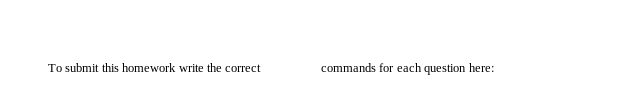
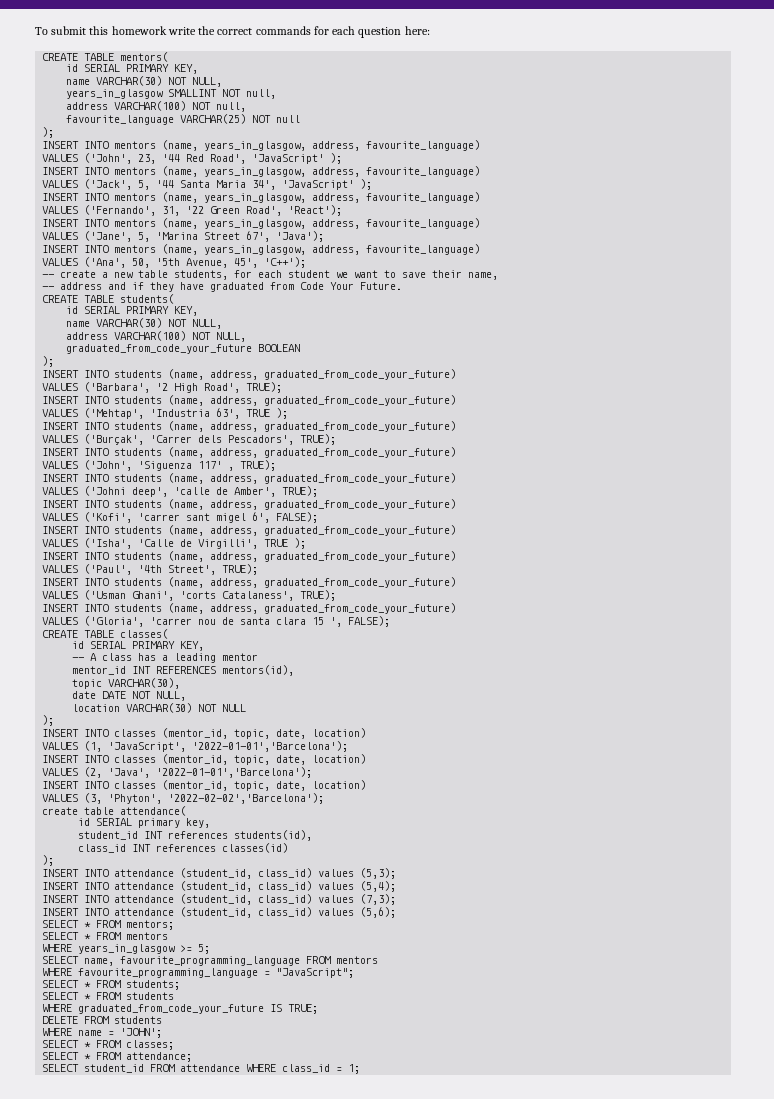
+ CREATE TABLE mentors(
+ id SERIAL PRIMARY KEY,
+ name VARCHAR(30) NOT NULL,
+ years_in_glasgow SMALLINT NOT null,
+ address VARCHAR(100) NOT null,
+ favourite_language VARCHAR(25) NOT null
+ );
+ INSERT INTO mentors (name, years_in_glasgow, address, favourite_language)
+ VALUES ('John', 23, '44 Red Road', 'JavaScript' );
+ INSERT INTO mentors (name, years_in_glasgow, address, favourite_language)
+ VALUES ('Jack', 5, '44 Santa Maria 34', 'JavaScript' );
+ INSERT INTO mentors (name, years_in_glasgow, address, favourite_language)
+ VALUES ('Fernando', 31, '22 Green Road', 'React');
+ INSERT INTO mentors (name, years_in_glasgow, address, favourite_language)
+ VALUES ('Jane', 5, 'Marina Street 67', 'Java');
+ INSERT INTO mentors (name, years_in_glasgow, address, favourite_language)
+ VALUES ('Ana', 50, '5th Avenue, 45', 'C++');
+ -- create a new table students, for each student we want to save their name,
+ -- address and if they have graduated from Code Your Future.
+ CREATE TABLE students(
+ id SERIAL PRIMARY KEY,
+ name VARCHAR(30) NOT NULL,
+ address VARCHAR(100) NOT NULL,
+ graduated_from_code_your_future BOOLEAN
+ );
+ INSERT INTO students (name, address, graduated_from_code_your_future)
+ VALUES ('Barbara', '2 High Road', TRUE);
+ INSERT INTO students (name, address, graduated_from_code_your_future)
+ VALUES ('Mehtap', 'Industria 63', TRUE );
+ INSERT INTO students (name, address, graduated_from_code_your_future)
+ VALUES ('Burçak', 'Carrer dels Pescadors', TRUE);
+ INSERT INTO students (name, address, graduated_from_code_your_future)
+ VALUES ('John', 'Siguenza 117' , TRUE);
+ INSERT INTO students (name, address, graduated_from_code_your_future)
+ VALUES ('Johni deep', 'calle de Amber', TRUE);
+ INSERT INTO students (name, address, graduated_from_code_your_future)
+ VALUES ('Kofi', 'carrer sant migel 6', FALSE);
+ INSERT INTO students (name, address, graduated_from_code_your_future)
+ VALUES ('Isha', 'Calle de Virgilli', TRUE );
+ INSERT INTO students (name, address, graduated_from_code_your_future)
+ VALUES ('Paul', '4th Street', TRUE);
+ INSERT INTO students (name, address, graduated_from_code_your_future)
+ VALUES ('Usman Ghani', 'corts Catalaness', TRUE);
+ INSERT INTO students (name, address, graduated_from_code_your_future)
+ VALUES ('Gloria', 'carrer nou de santa clara 15 ', FALSE);
+ CREATE TABLE classes(
+ id SERIAL PRIMARY KEY,
+ -- A class has a leading mentor
+ mentor_id INT REFERENCES mentors(id),
+ topic VARCHAR(30),
+ date DATE NOT NULL,
+ location VARCHAR(30) NOT NULL
+ );
+ INSERT INTO classes (mentor_id, topic, date, location)
+ VALUES (1, 'JavaScript', '2022-01-01','Barcelona');
+ INSERT INTO classes (mentor_id, topic, date, location)
+ VALUES (2, 'Java', '2022-01-01','Barcelona');
+ INSERT INTO classes (mentor_id, topic, date, location)
+ VALUES (3, 'Phyton', '2022-02-02','Barcelona');
+ create table attendance(
+ id SERIAL primary key,
+ student_id INT references students(id),
+ class_id INT references classes(id)
+ );
+ INSERT INTO attendance (student_id, class_id) values (5,3);
+ INSERT INTO attendance (student_id, class_id) values (5,4);
+ INSERT INTO attendance (student_id, class_id) values (7,3);
+ INSERT INTO attendance (student_id, class_id) values (5,6);
+ SELECT * FROM mentors;
+ SELECT * FROM mentors
+ WHERE years_in_glasgow >= 5;
+ SELECT name, favourite_programming_language FROM mentors
+ WHERE favourite_programming_language = "JavaScript";
+ SELECT * FROM students;
+ SELECT * FROM students
+ WHERE graduated_from_code_your_future IS TRUE;
+ DELETE FROM students
+ WHERE name = 'JOHN';
+ SELECT * FROM classes;
+ SELECT * FROM attendance;
+ SELECT student_id FROM attendance WHERE class_id = 1;

